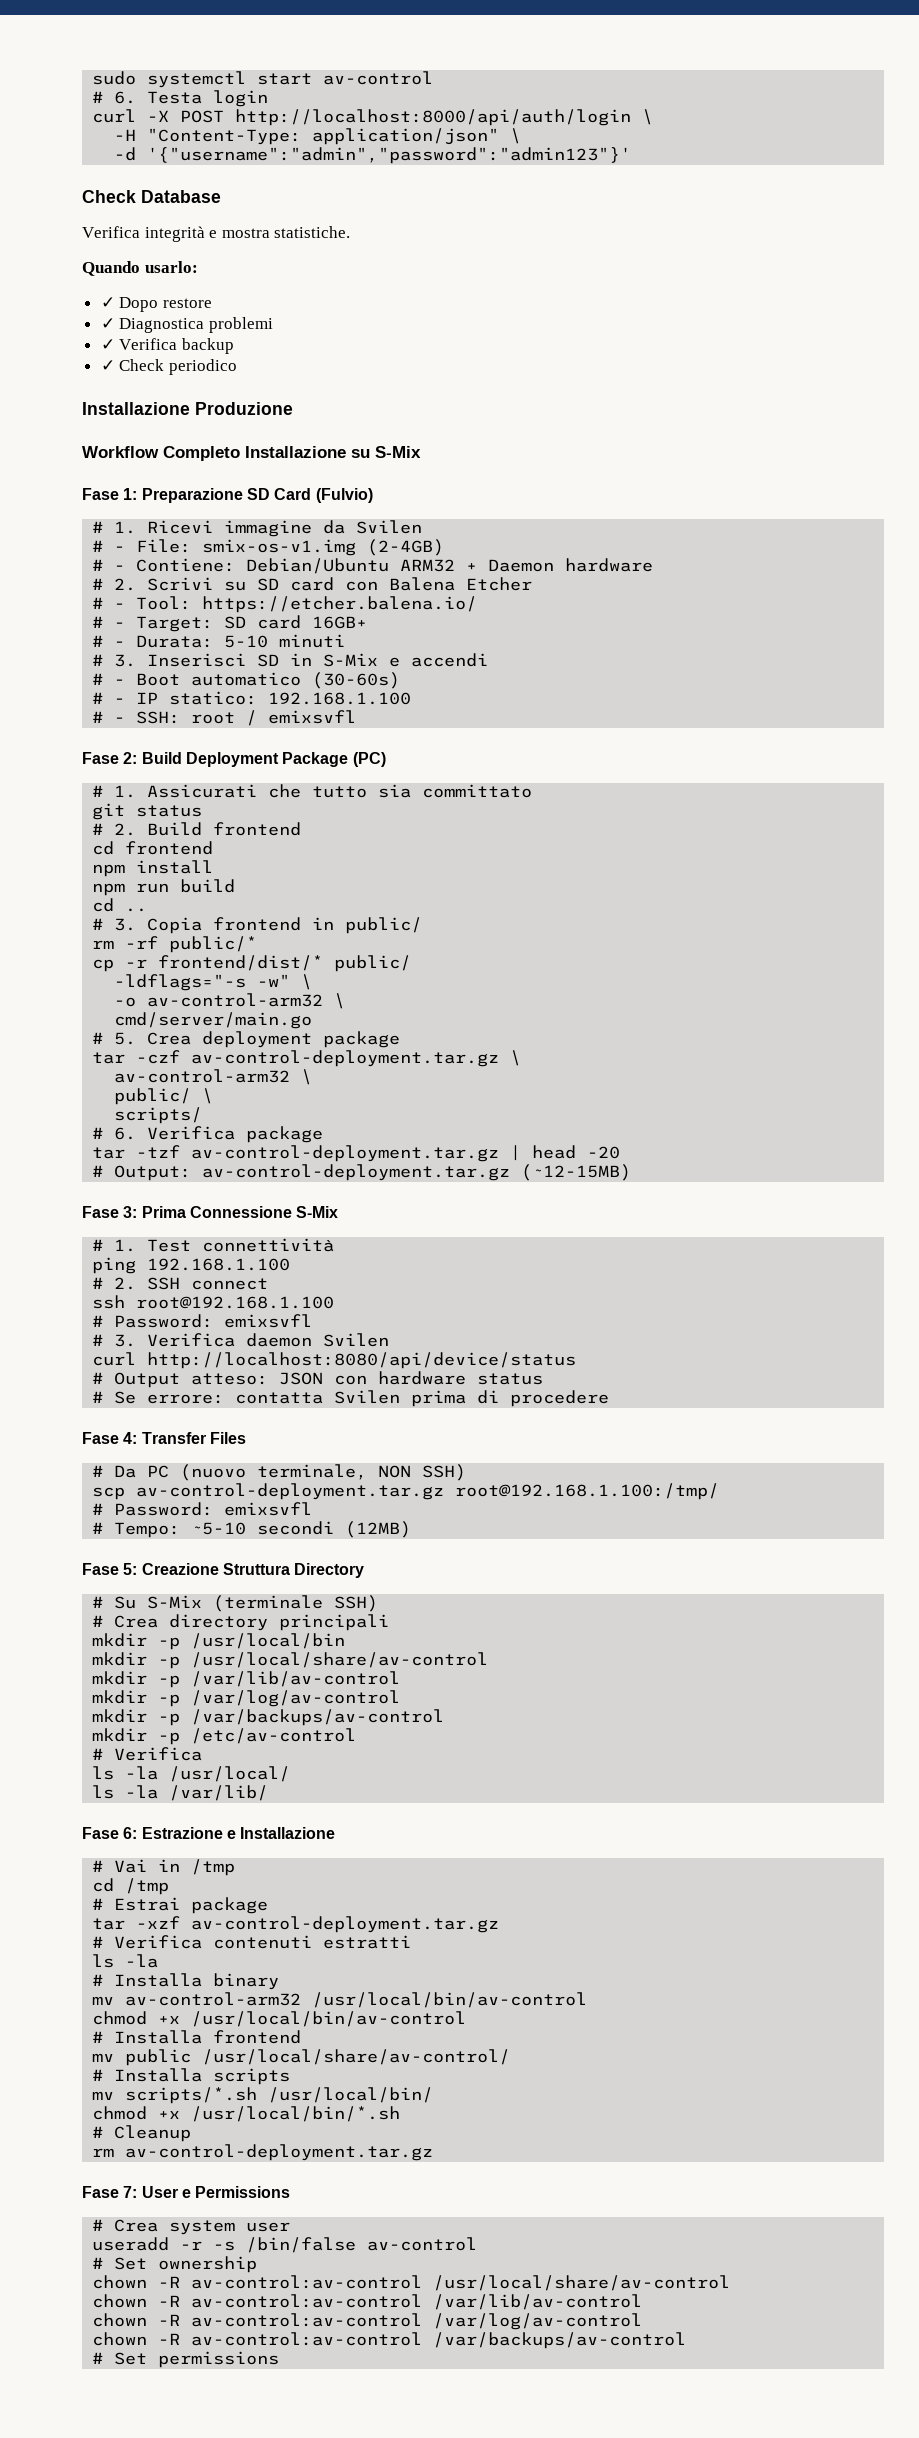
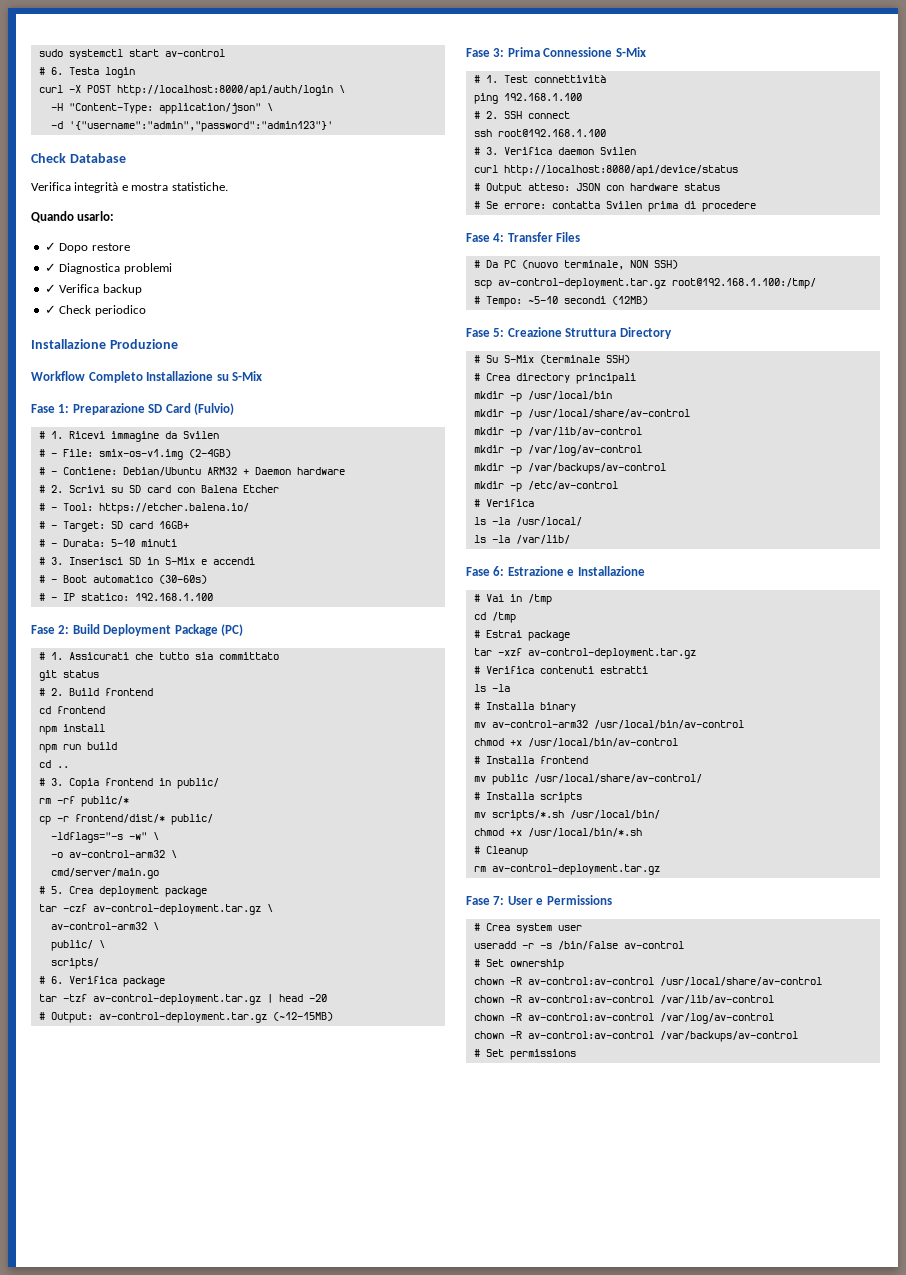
- # - SSH: root / emixsvfl
  ssh root@192.168.1.100
- # Password: emixsvfl
  scp av-control-deployment.tar.gz root@192.168.1.100:/tmp/
- # Password: emixsvfl

